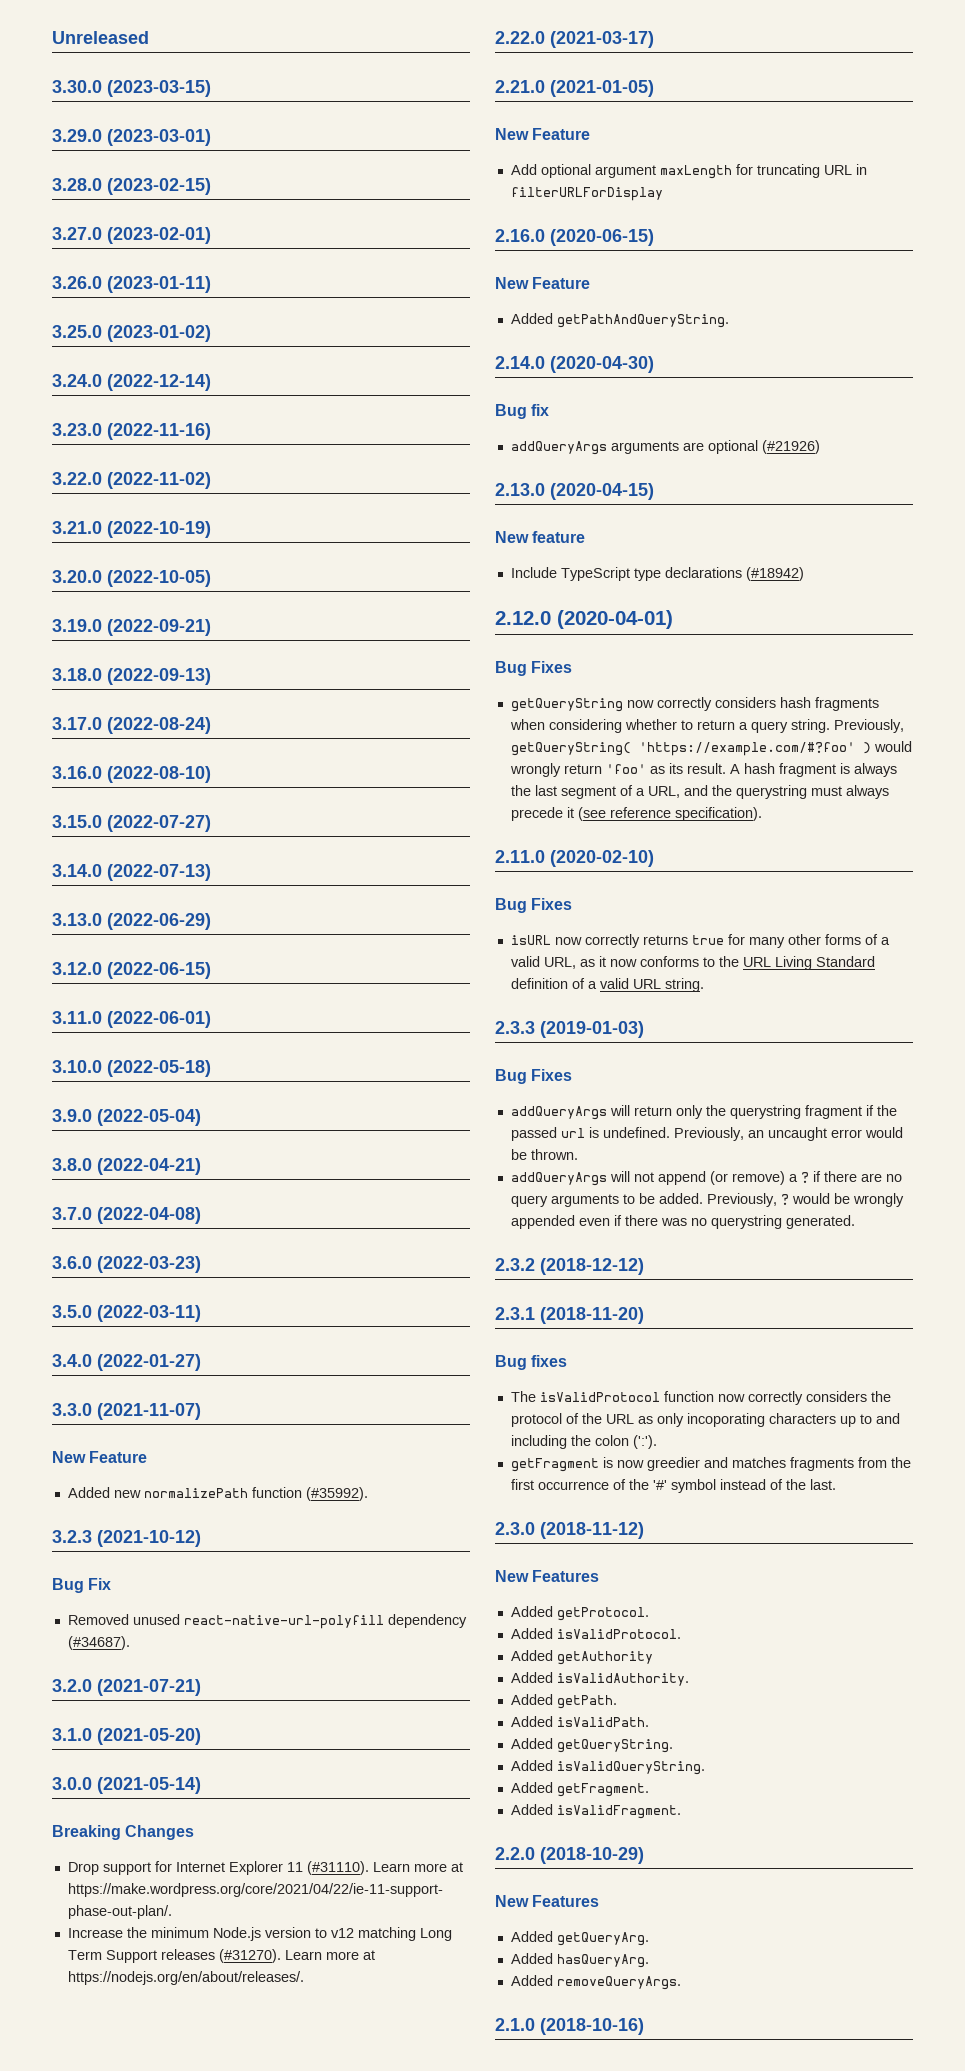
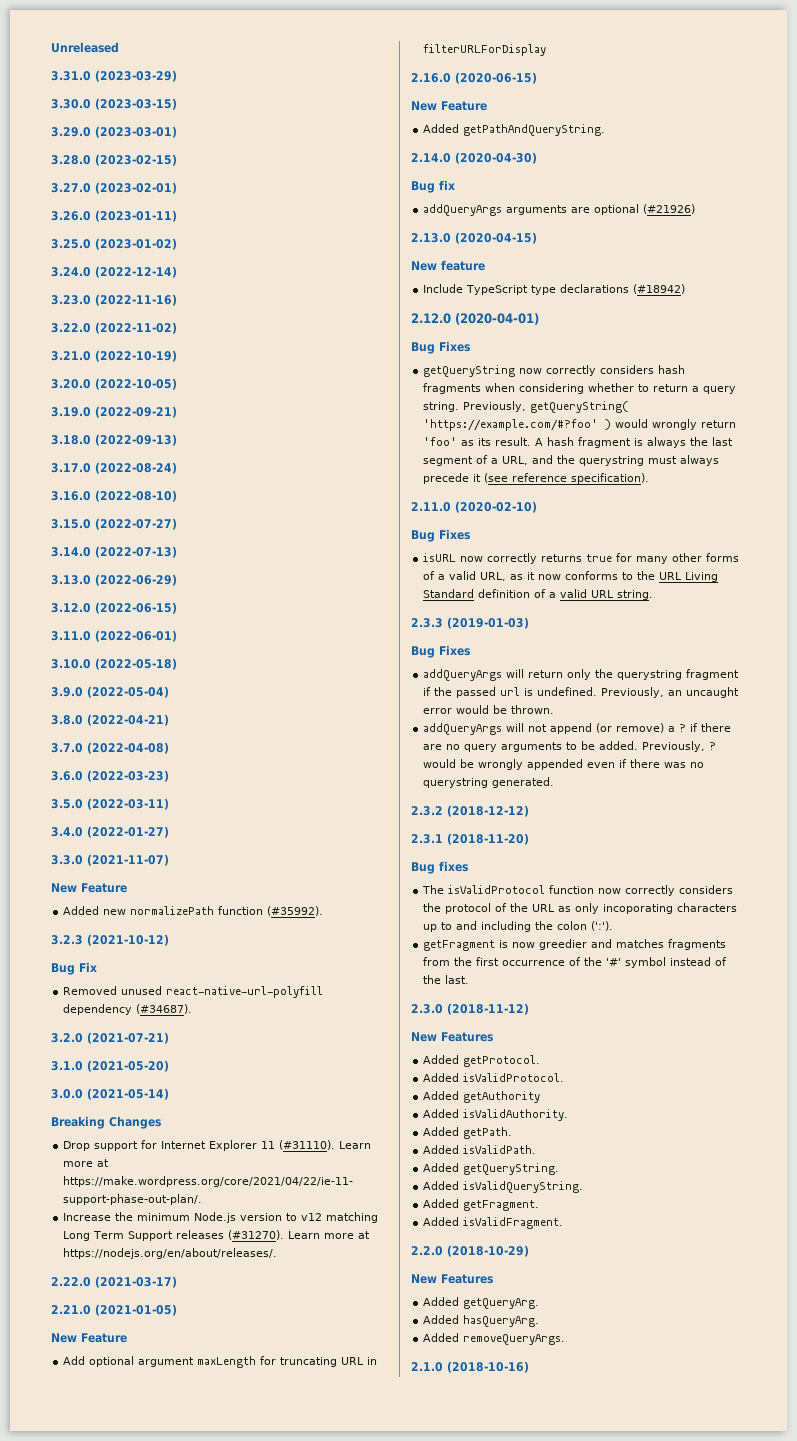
+ 3.31.0 (2023-03-29)

